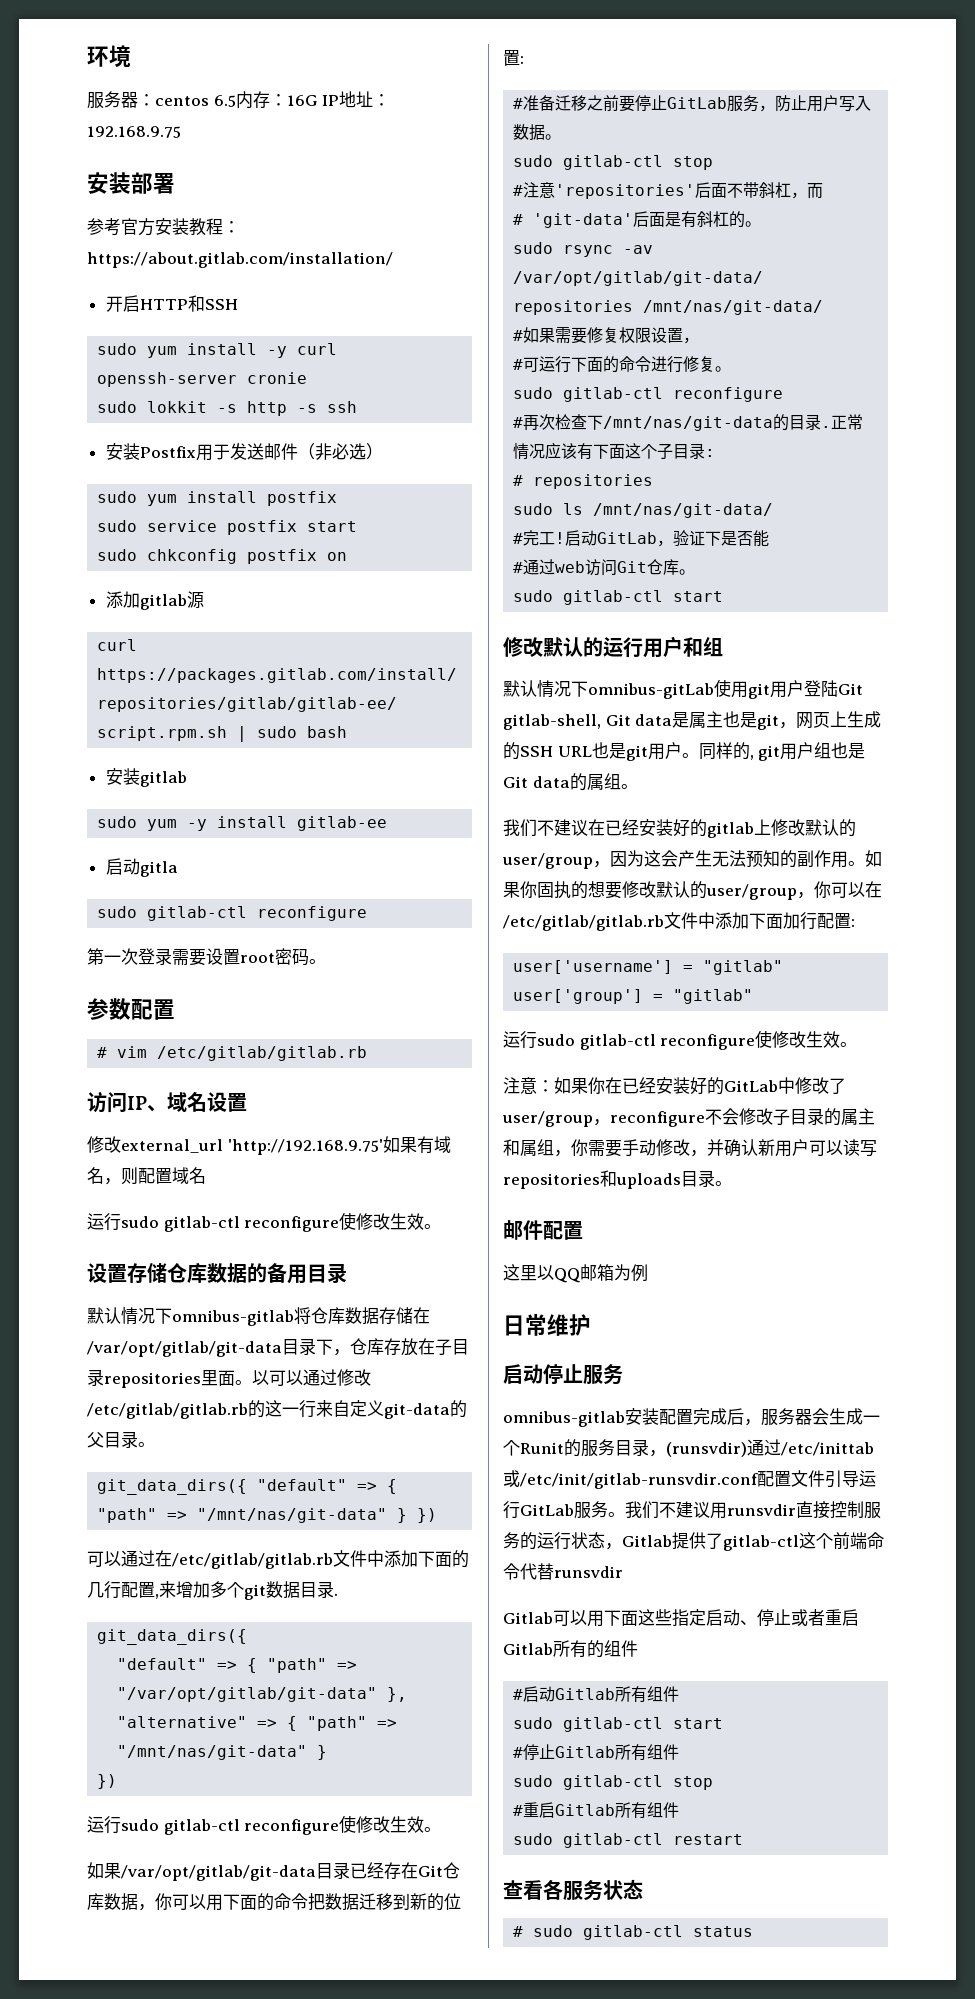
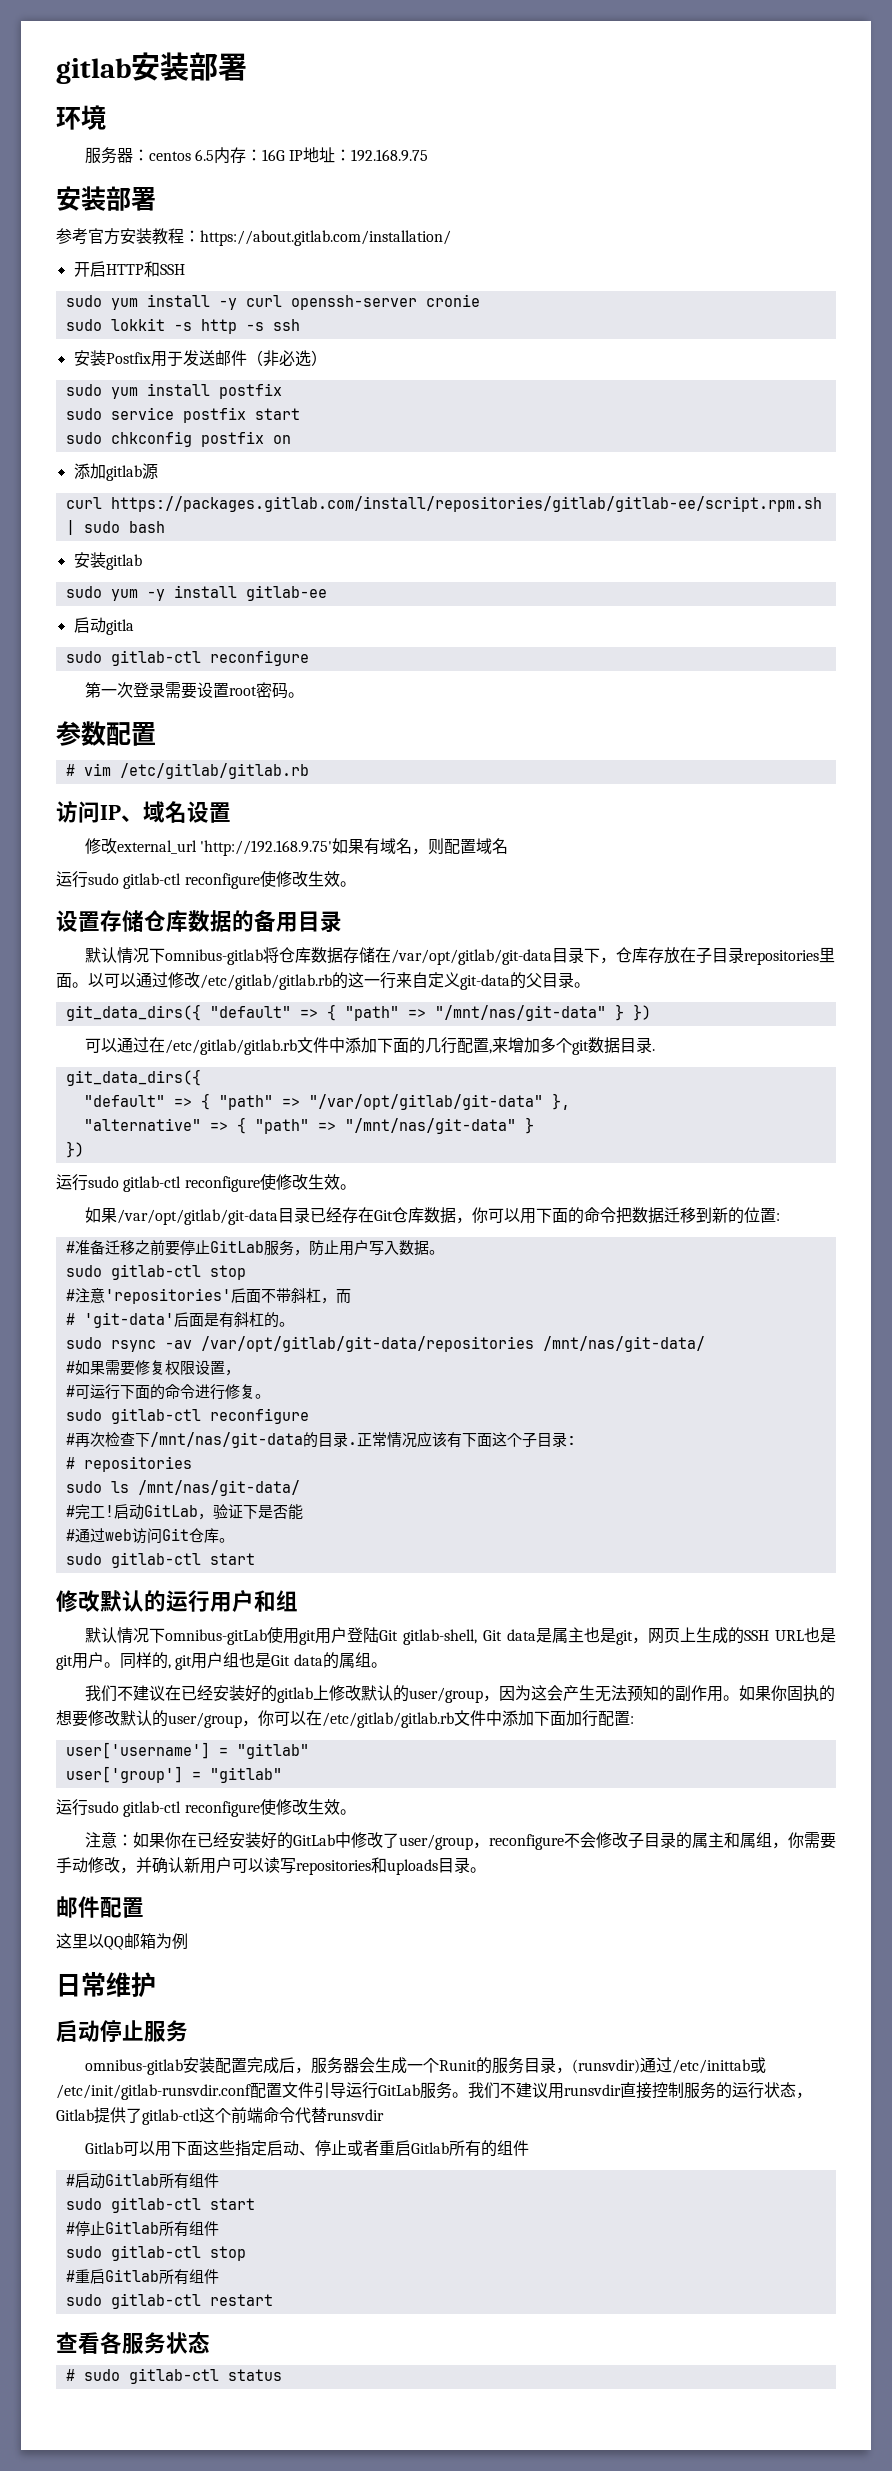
+ gitlab安装部署

